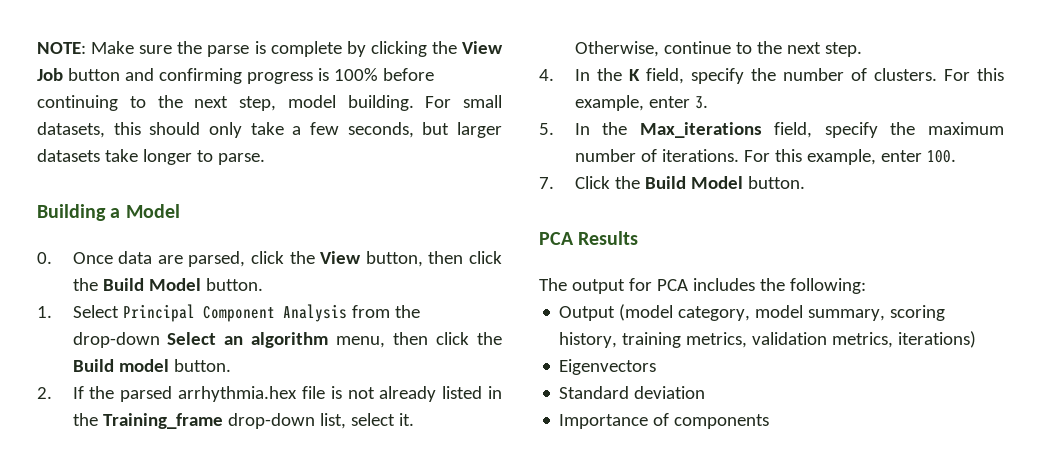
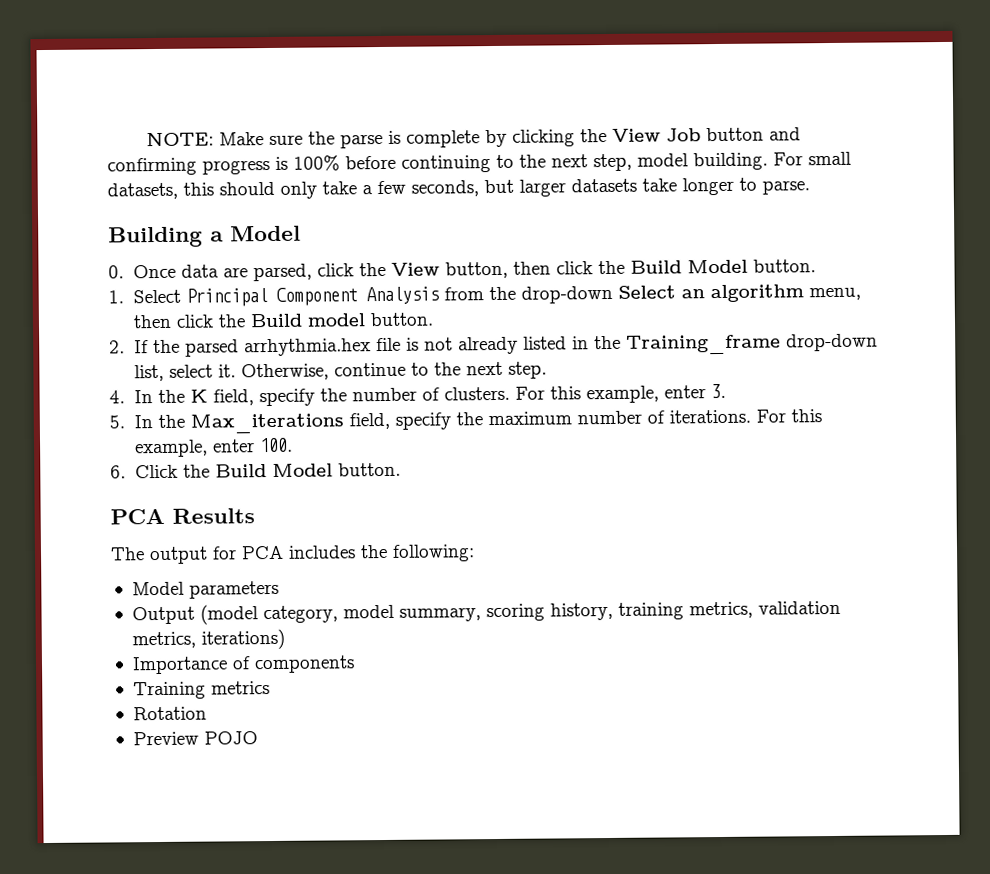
- 7. Click the Build Model button.
+ 6. Click the Build Model button.
+ Model parameters
- Eigenvectors
- Standard deviation
+ Training metrics
+ Rotation
+ Preview POJO

